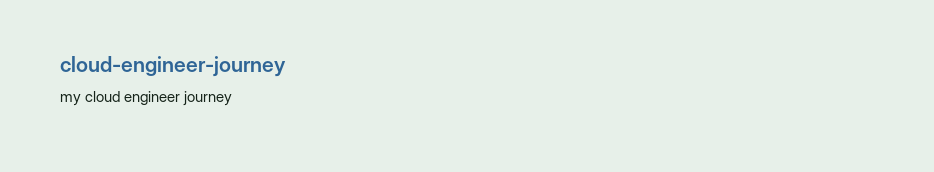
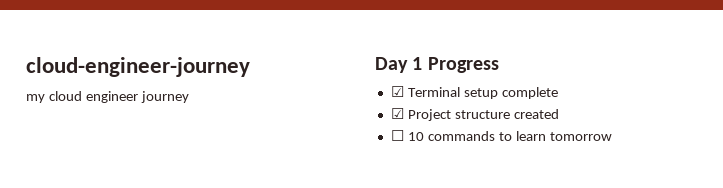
+ Day 1 Progress
+ ☑ Terminal setup complete
+ ☑ Project structure created
+ ☐ 10 commands to learn tomorrow

